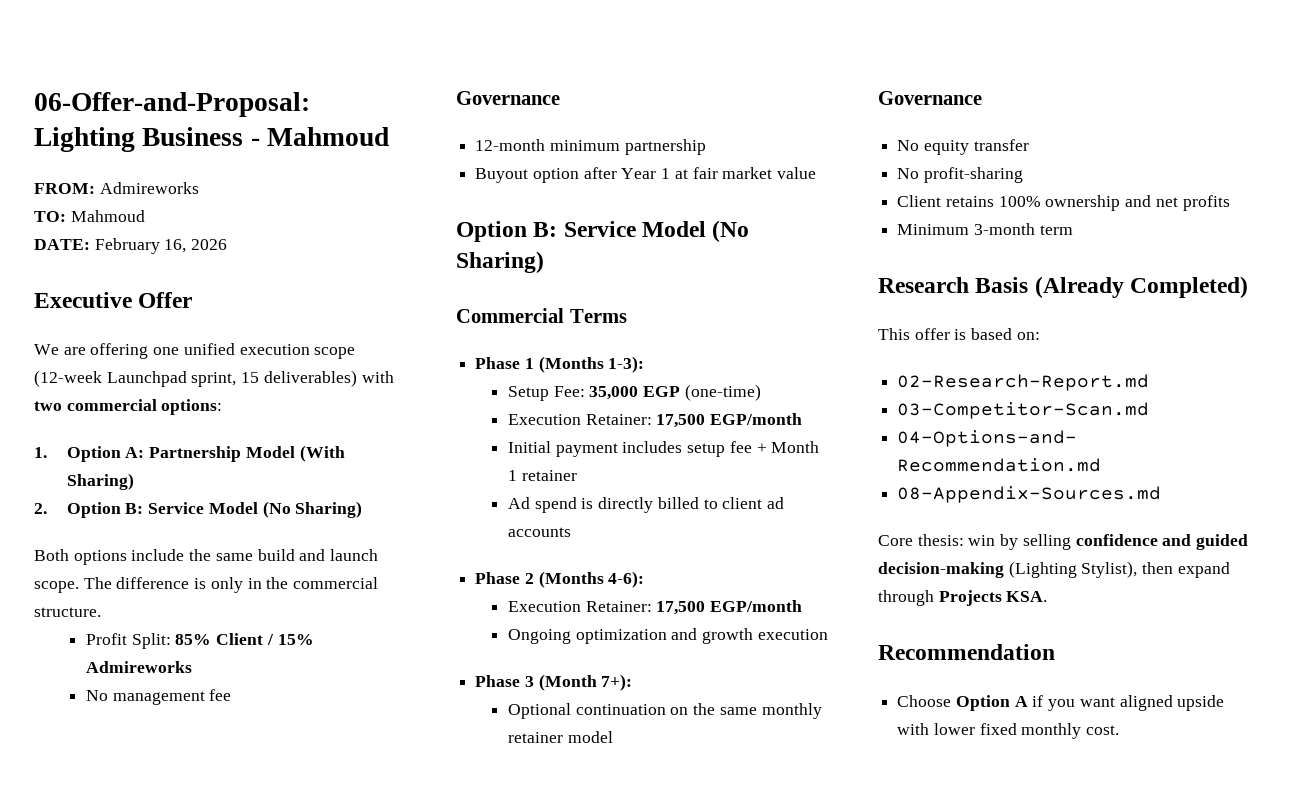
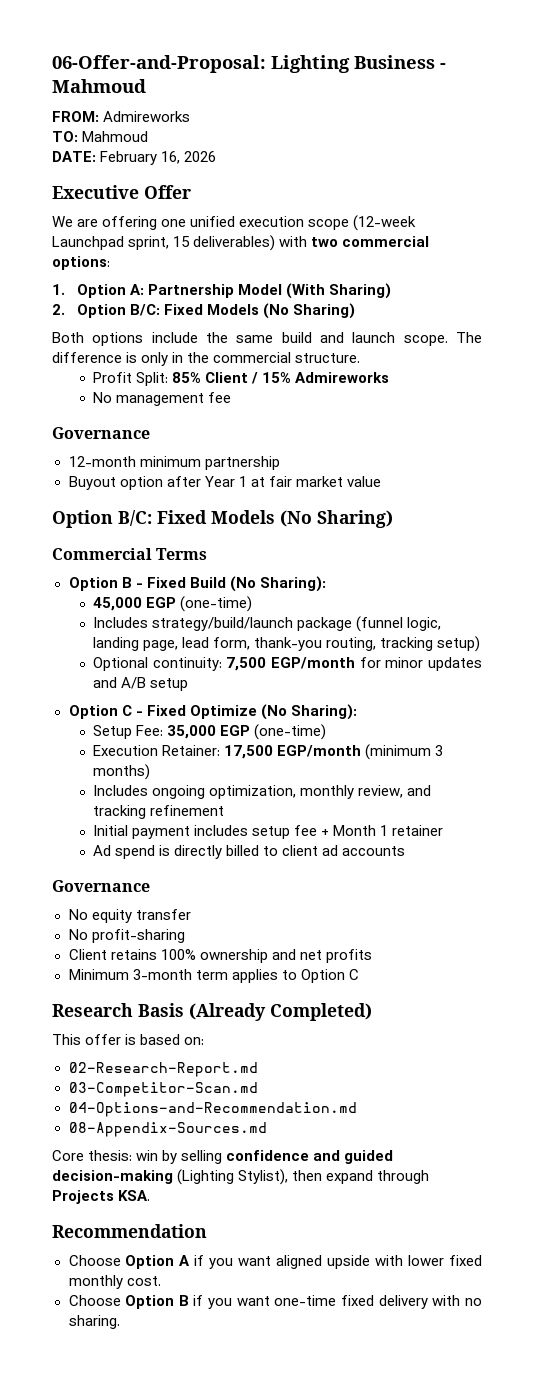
- 2. Option B: Service Model (No Sharing)
+ 2. Option B/C: Fixed Models (No Sharing)
  Buyout option after Year 1 at fair market value
- Option B: Service Model (No Sharing)
+ Option B/C: Fixed Models (No Sharing)
- Phase 1 (Months 1-3):
+ Option B - Fixed Build (No Sharing):
+ 45,000 EGP (one-time)
+ Includes strategy/build/launch package (funnel logic, landing page, lead form, thank-you routing, tracking setup)
+ Optional continuity: 7,500 EGP/month for minor updates and A/B setup
+ Option C - Fixed Optimize (No Sharing):
  Setup Fee: 35,000 EGP (one-time)
- Execution Retainer: 17,500 EGP/month
+ Execution Retainer: 17,500 EGP/month (minimum 3 months)
+ Includes ongoing optimization, monthly review, and tracking refinement
- Phase 2 (Months 4-6):
- Execution Retainer: 17,500 EGP/month
- Ongoing optimization and growth execution
- Phase 3 (Month 7+):
- Optional continuation on the same monthly retainer model
- Minimum 3-month term
+ Minimum 3-month term applies to Option C
+ Choose Option B if you want one-time fixed delivery with no sharing.

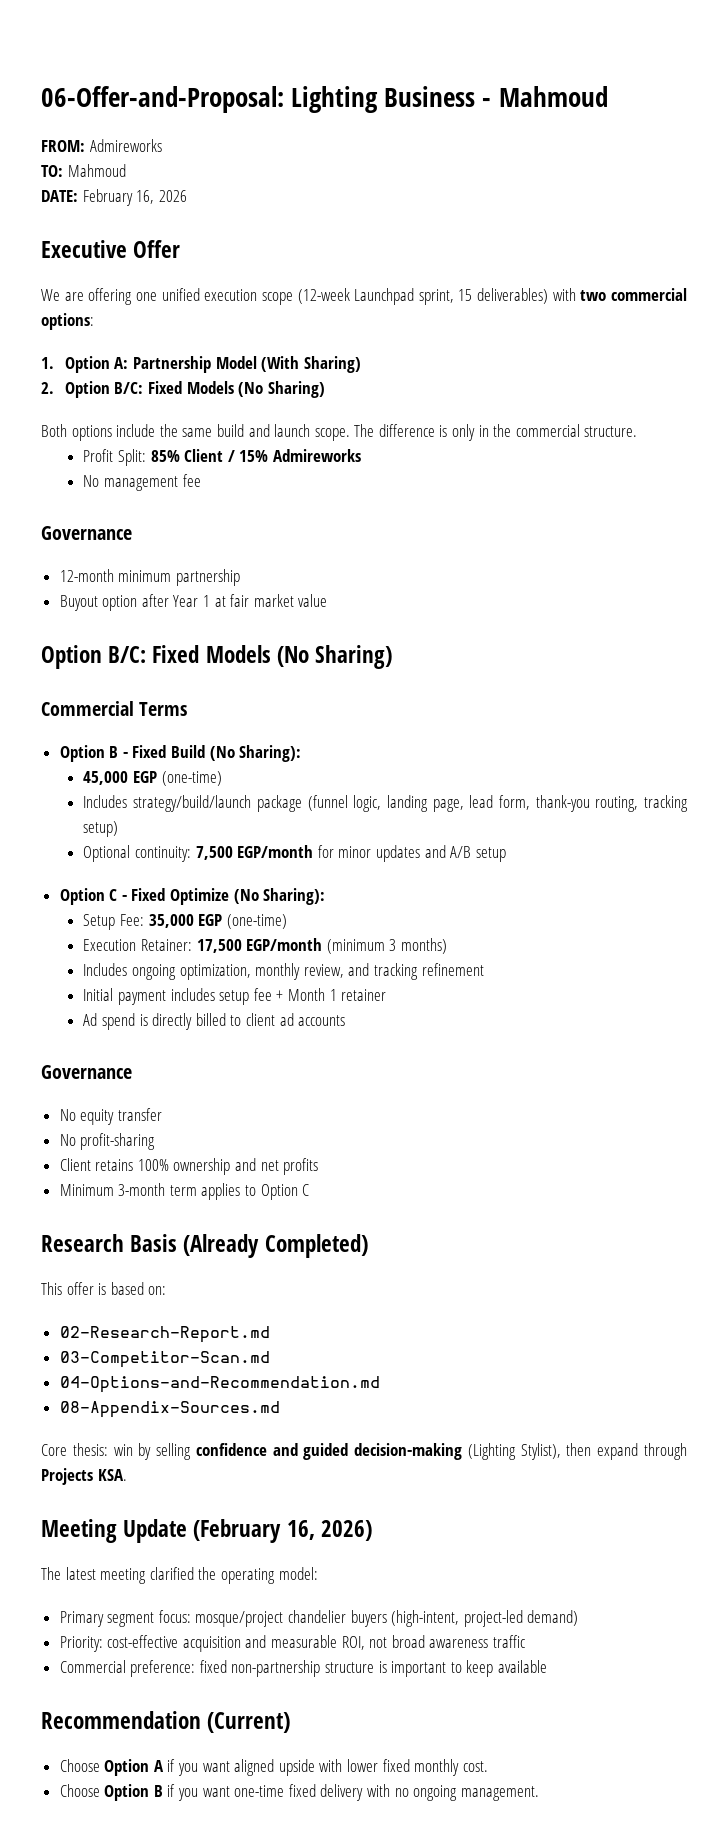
+ Meeting Update (February 16, 2026)
+ The latest meeting clarified the operating model:
+ Primary segment focus: mosque/project chandelier buyers (high-intent, project-led demand)
+ Priority: cost-effective acquisition and measurable ROI, not broad awareness traffic
+ Commercial preference: fixed non-partnership structure is important to keep available
- Recommendation
+ Recommendation (Current)
- Choose Option B if you want one-time fixed delivery with no sharing.
+ Choose Option B if you want one-time fixed delivery with no ongoing management.

